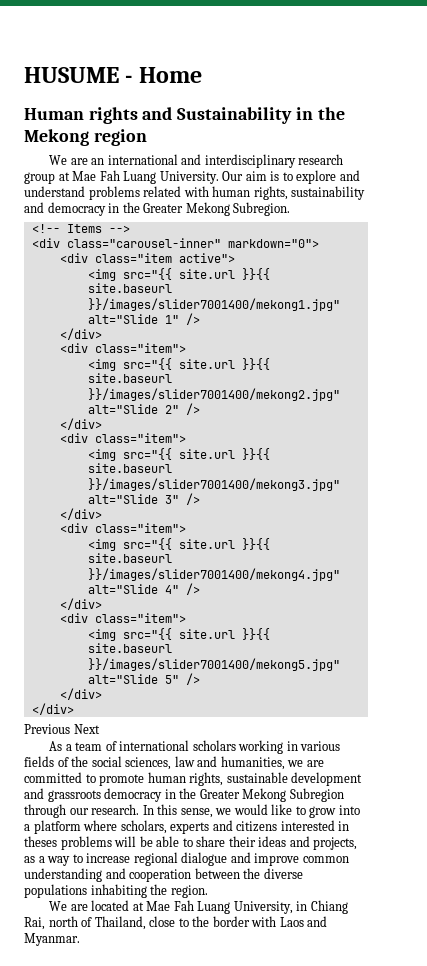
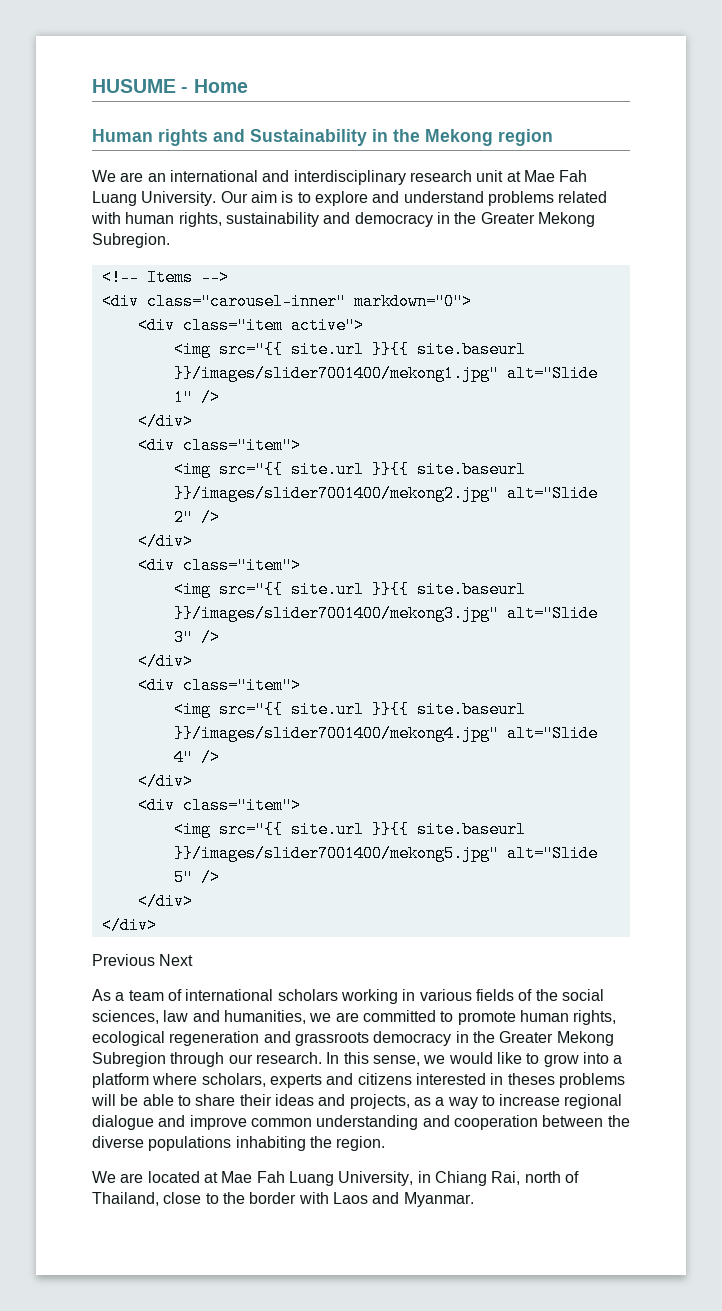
- We are an international and interdisciplinary research group at Mae Fah Luang University.
+ We are an international and interdisciplinary research unit at Mae Fah Luang University.
- As a team of international scholars working in various fields of the social sciences, law and humanities, we are committed to promote human rights, sustainable development and grassroots democracy in the Greater Mekong Subregion through our research.
+ As a team of international scholars working in various fields of the social sciences, law and humanities, we are committed to promote human rights, ecological regeneration and grassroots democracy in the Greater Mekong Subregion through our research.

